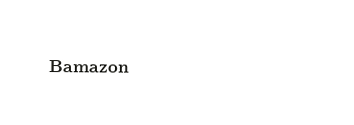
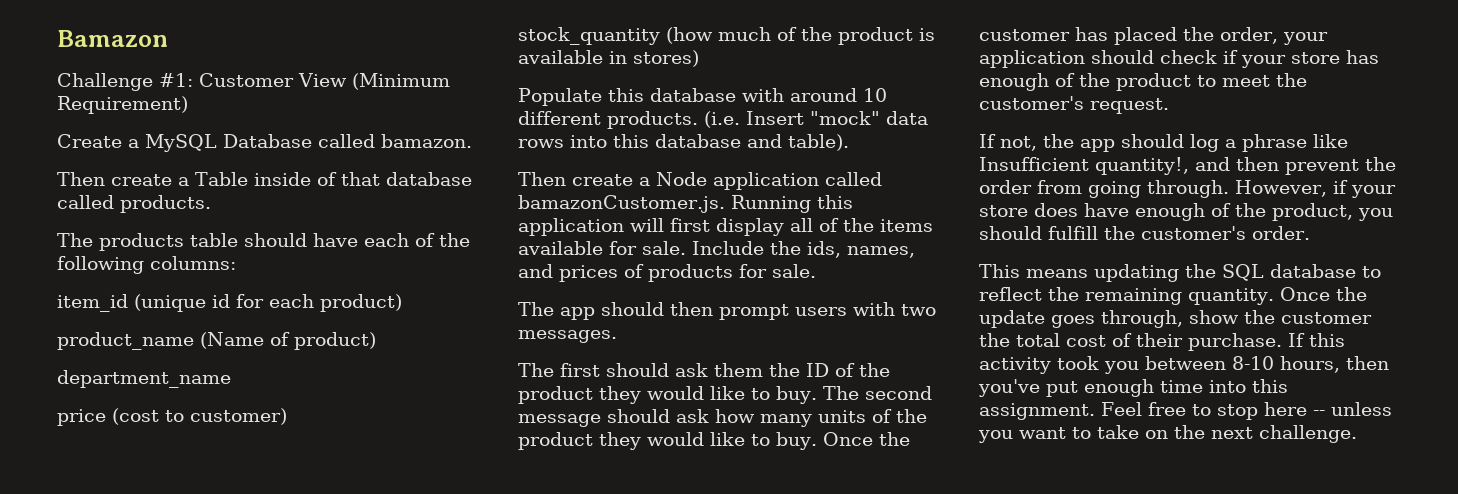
+ Challenge #1: Customer View (Minimum Requirement)
+ Create a MySQL Database called bamazon.
+ Then create a Table inside of that database called products.
+ The products table should have each of the following columns:
+ item_id (unique id for each product)
+ product_name (Name of product)
+ department_name
+ price (cost to customer)
+ stock_quantity (how much of the product is available in stores)
+ Populate this database with around 10 different products. (i.e. Insert "mock" data rows into this database and table).
+ Then create a Node application called bamazonCustomer.js. Running this application will first display all of the items available for sale. Include the ids, names, and prices of products for sale.
+ The app should then prompt users with two messages.
+ The first should ask them the ID of the product they would like to buy. The second message should ask how many units of the product they would like to buy. Once the customer has placed the order, your application should check if your store has enough of the product to meet the customer's request.
+ If not, the app should log a phrase like Insufficient quantity!, and then prevent the order from going through. However, if your store does have enough of the product, you should fulfill the customer's order.
+ This means updating the SQL database to reflect the remaining quantity. Once the update goes through, show the customer the total cost of their purchase. If this activity took you between 8-10 hours, then you've put enough time into this assignment. Feel free to stop here -- unless you want to take on the next challenge.

